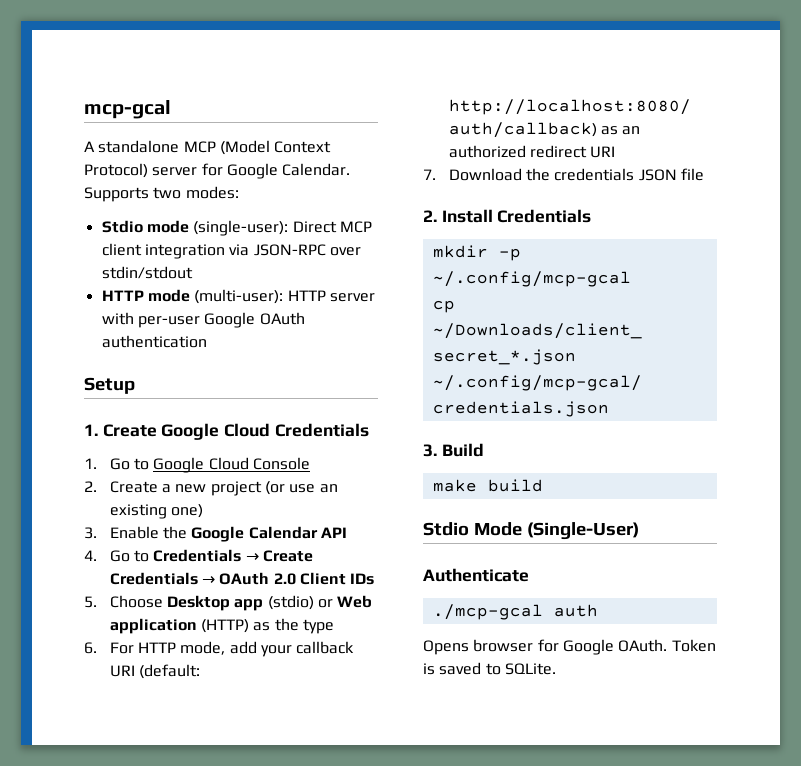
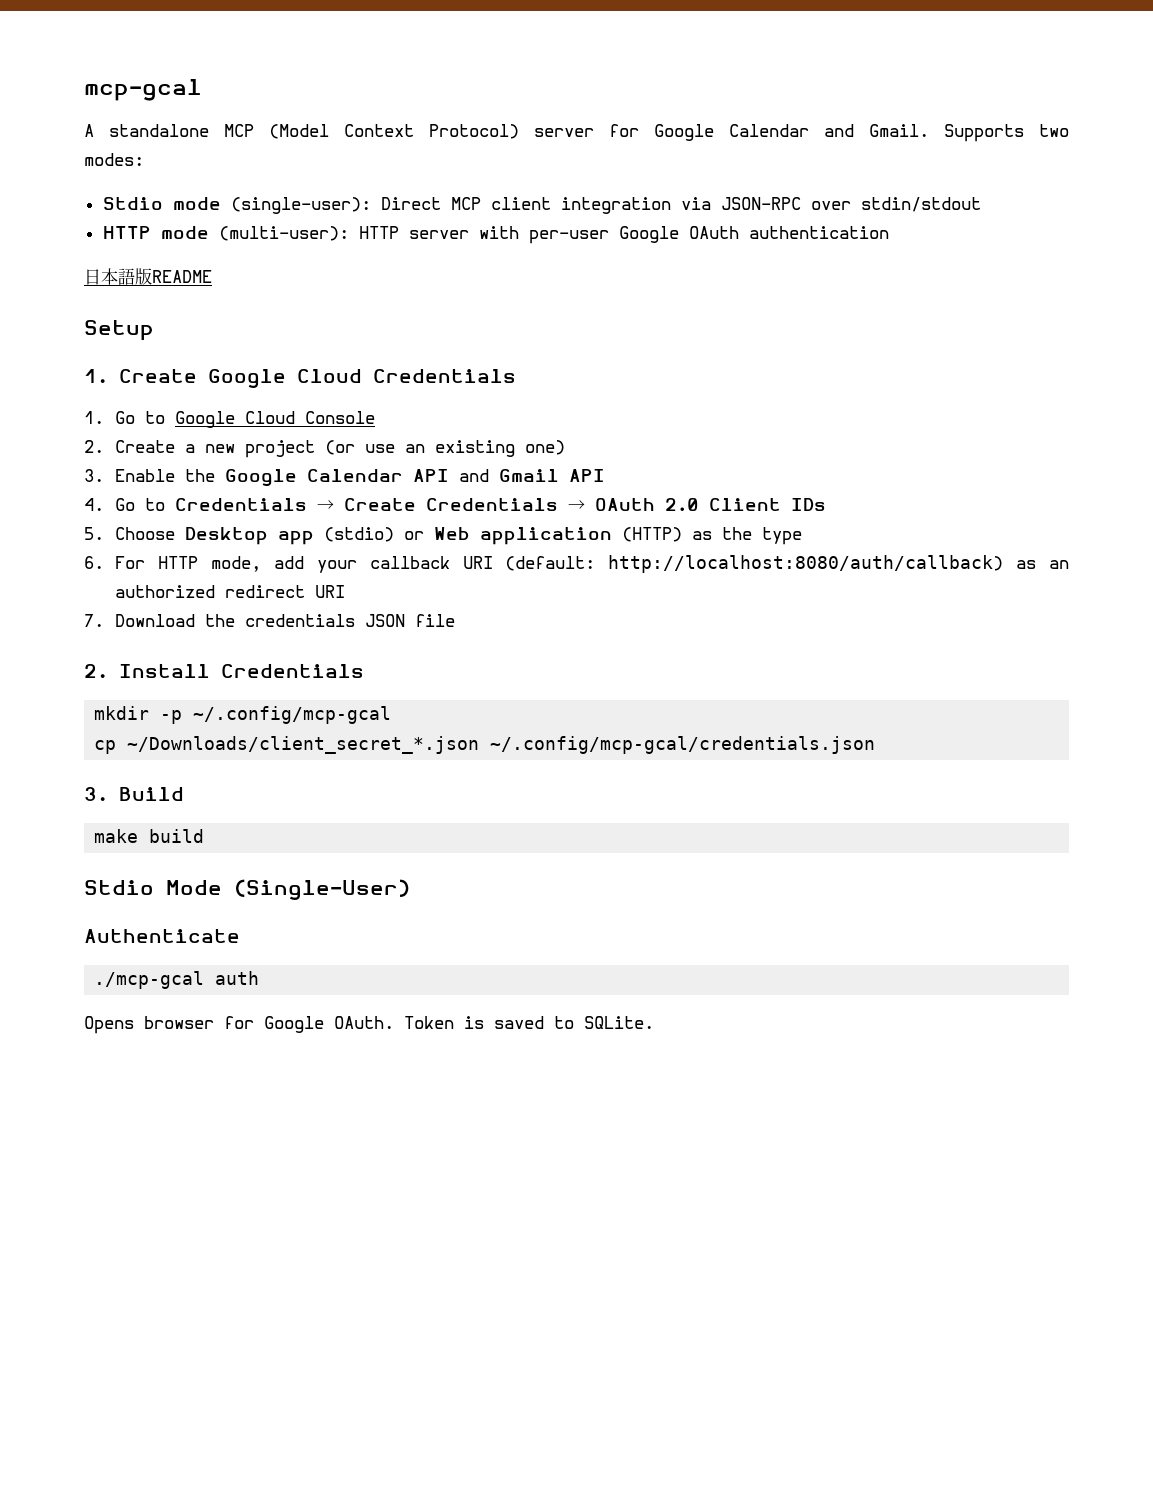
- A standalone MCP (Model Context Protocol) server for Google Calendar.
+ A standalone MCP (Model Context Protocol) server for Google Calendar and Gmail.
+ 日本語版README
- 3. Enable the Google Calendar API
+ 3. Enable the Google Calendar API and Gmail API

